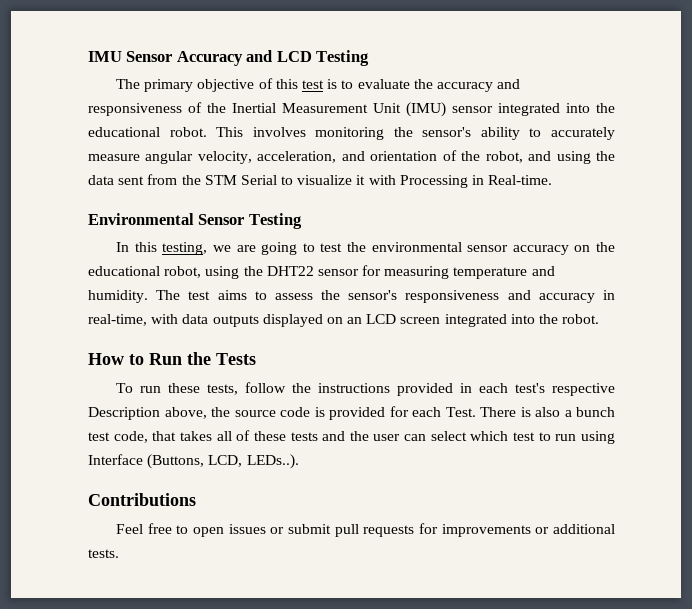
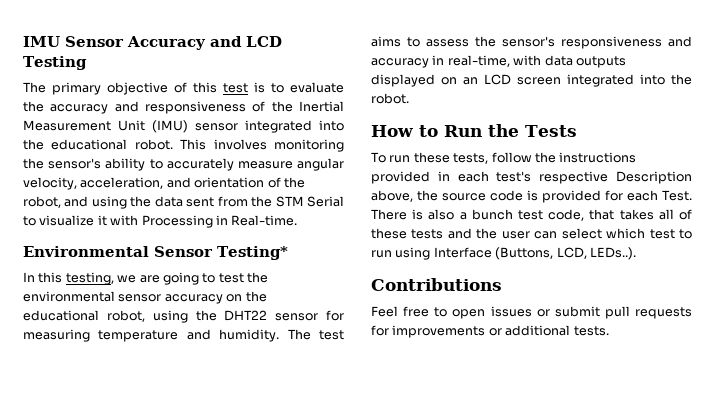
- Environmental Sensor Testing
+ Environmental Sensor Testing*

